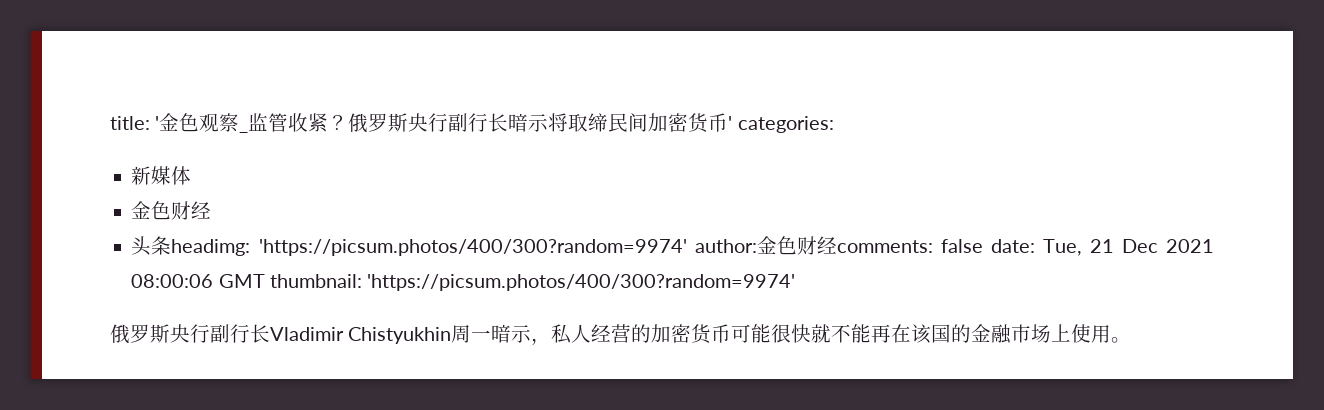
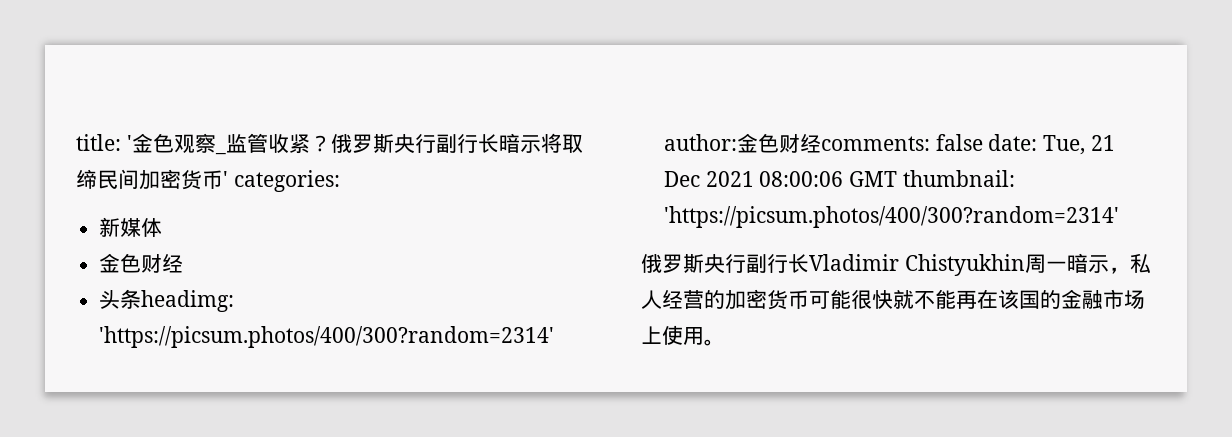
- 头条headimg: 'https://picsum.photos/400/300?random=9974' author:金色财经comments: false date: Tue, 21 Dec 2021 08:00:06 GMT thumbnail: 'https://picsum.photos/400/300?random=9974'
+ 头条headimg: 'https://picsum.photos/400/300?random=2314' author:金色财经comments: false date: Tue, 21 Dec 2021 08:00:06 GMT thumbnail: 'https://picsum.photos/400/300?random=2314'

